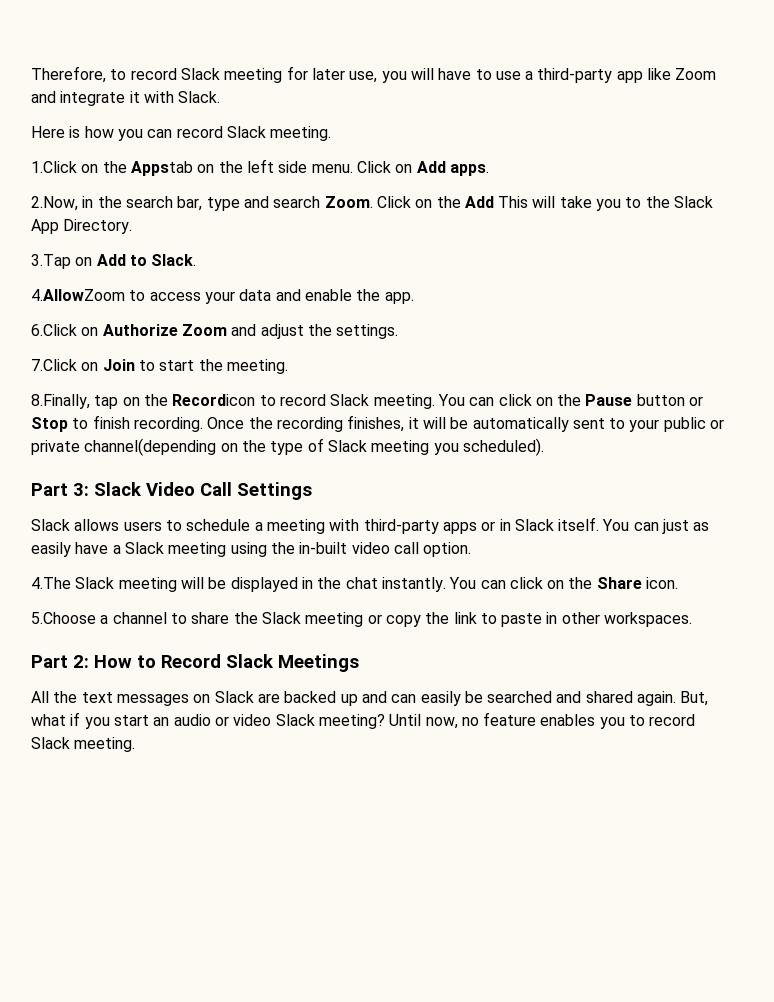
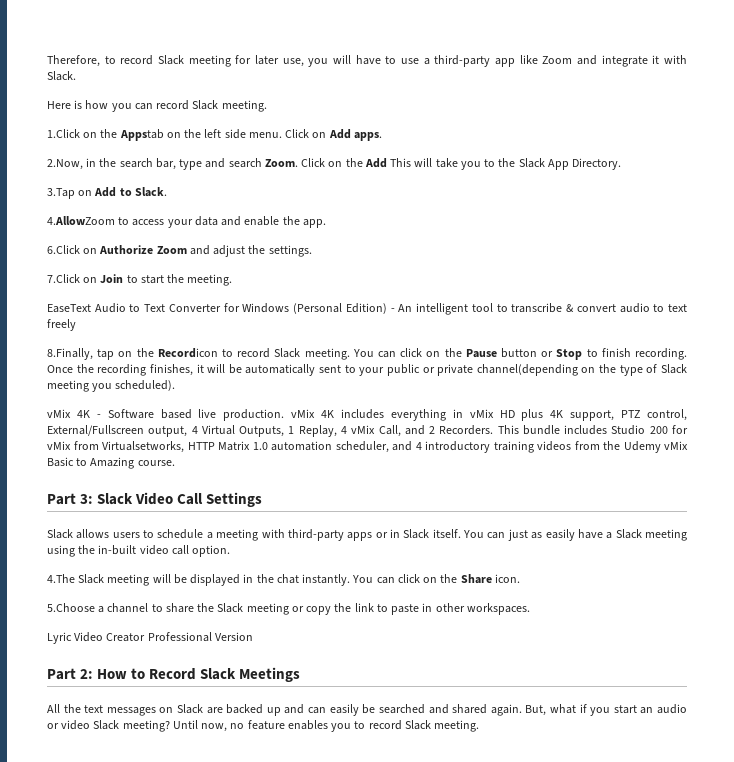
+ EaseText Audio to Text Converter for Windows (Personal Edition) - An intelligent tool to transcribe & convert audio to text freely
+ vMix 4K - Software based live production. vMix 4K includes everything in vMix HD plus 4K support, PTZ control, External/Fullscreen output, 4 Virtual Outputs, 1 Replay, 4 vMix Call, and 2 Recorders. This bundle includes Studio 200 for vMix from Virtualsetworks, HTTP Matrix 1.0 automation scheduler, and 4 introductory training videos from the Udemy vMix Basic to Amazing course.
+ Lyric Video Creator Professional Version

